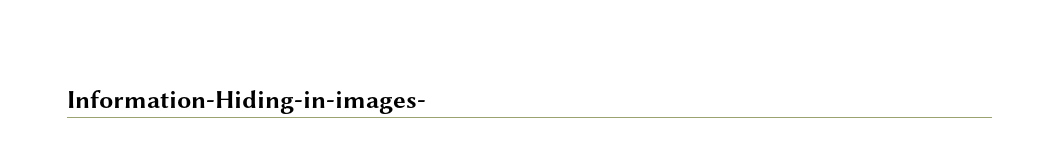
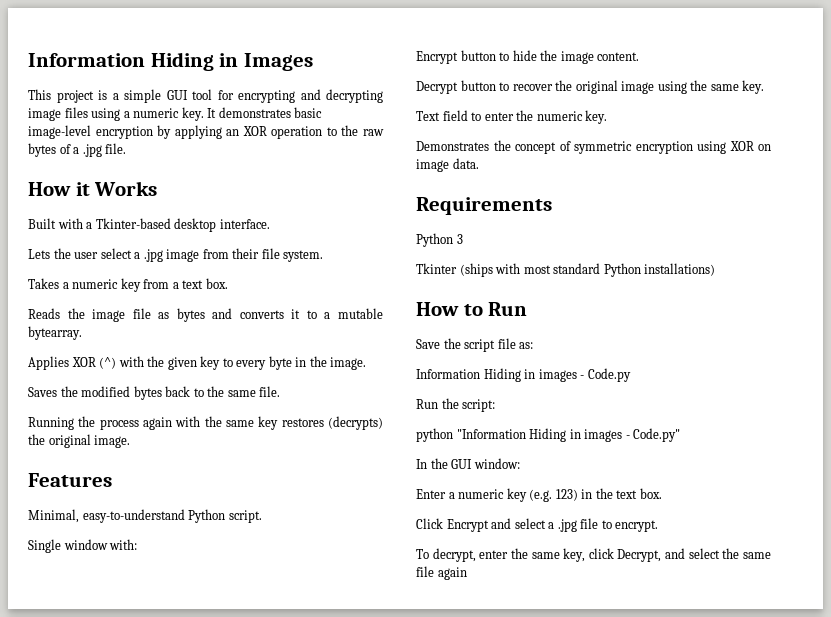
- Information-Hiding-in-images-
+ Information Hiding in Images
+ This project is a simple GUI tool for encrypting and decrypting image files using a numeric key. It demonstrates basic image-level encryption by applying an XOR operation to the raw bytes of a .jpg file.
+ How it Works
+ Built with a Tkinter-based desktop interface.
+ Lets the user select a .jpg image from their file system.
+ Takes a numeric key from a text box.
+ Reads the image file as bytes and converts it to a mutable bytearray.
+ Applies XOR (^) with the given key to every byte in the image.
+ Saves the modified bytes back to the same file.
+ Running the process again with the same key restores (decrypts) the original image.
+ Features
+ Minimal, easy-to-understand Python script.
+ Single window with:
+ Encrypt button to hide the image content.
+ Decrypt button to recover the original image using the same key.
+ Text field to enter the numeric key.
+ Demonstrates the concept of symmetric encryption using XOR on image data.
+ Requirements
+ Python 3
+ Tkinter (ships with most standard Python installations)
+ How to Run
+ Save the script file as:
+ Information Hiding in images - Code.py
+ Run the script:
+ python "Information Hiding in images - Code.py"
+ In the GUI window:
+ Enter a numeric key (e.g. 123) in the text box.
+ Click Encrypt and select a .jpg file to encrypt.
+ To decrypt, enter the same key, click Decrypt, and select the same file again

